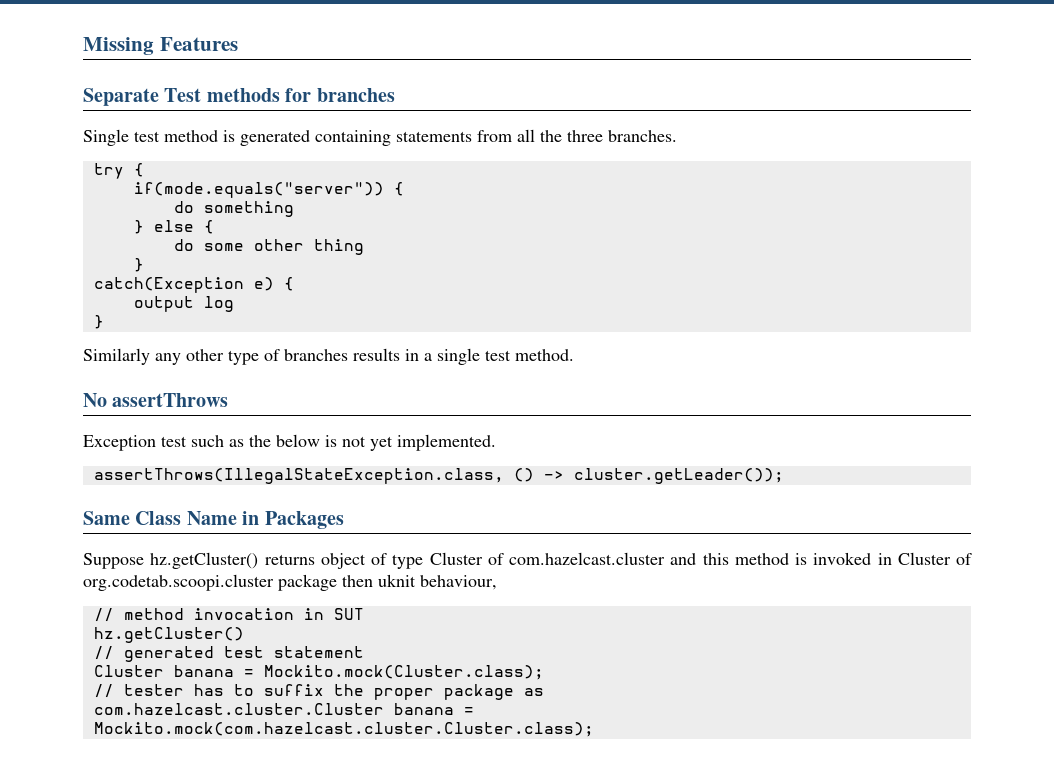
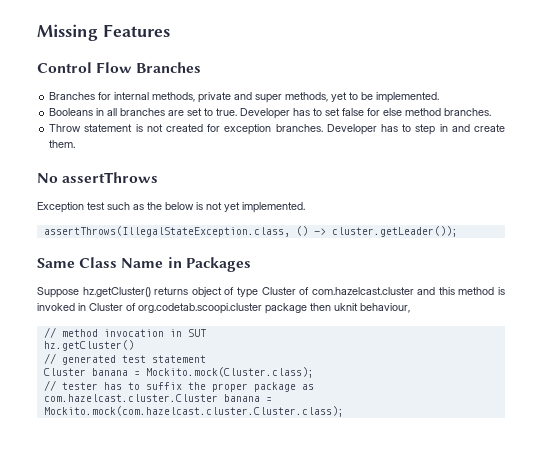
- Separate Test methods for branches
- Single test method is generated containing statements from all the three branches.
- try {
- if(mode.equals("server")) {
- do something
- } else {
- do some other thing
- }
- catch(Exception e) {
- output log
- }
- Similarly any other type of branches results in a single test method.
+ Control Flow Branches
+ Branches for internal methods, private and super methods, yet to be implemented.
+ Booleans in all branches are set to true. Developer has to set false for else method branches.
+ Throw statement is not created for exception branches. Developer has to step in and create them.

